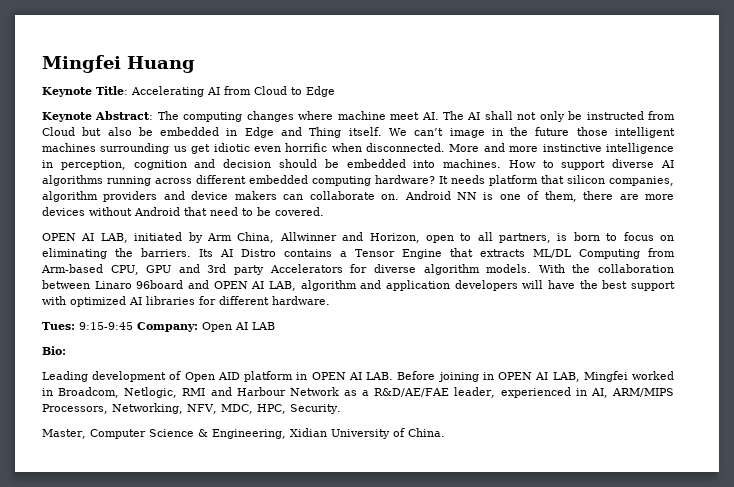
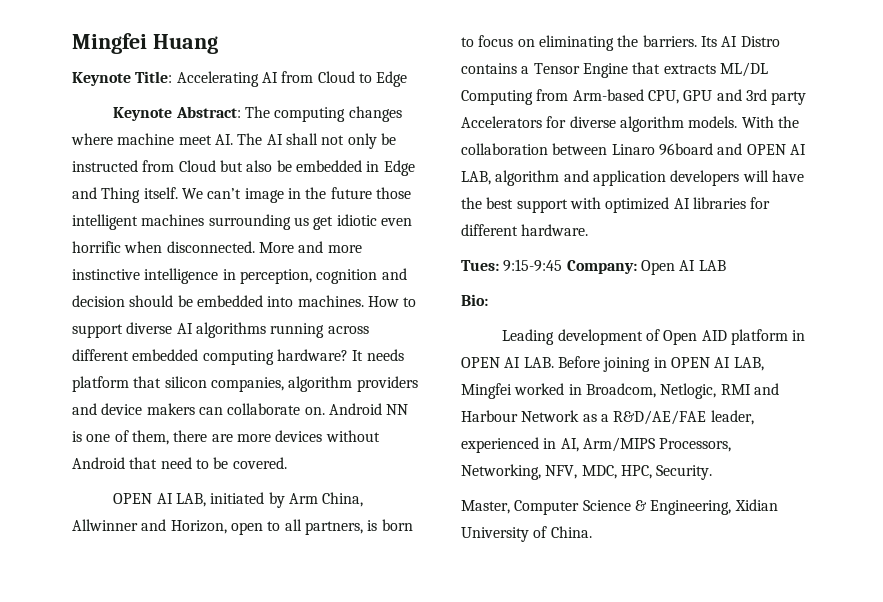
- Leading development of Open AID platform in OPEN AI LAB. Before joining in OPEN AI LAB, Mingfei worked in Broadcom, Netlogic, RMI and Harbour Network as a R&D/AE/FAE leader, experienced in AI, ARM/MIPS Processors, Networking, NFV, MDC, HPC, Security.
+ Leading development of Open AID platform in OPEN AI LAB. Before joining in OPEN AI LAB, Mingfei worked in Broadcom, Netlogic, RMI and Harbour Network as a R&D/AE/FAE leader, experienced in AI, Arm/MIPS Processors, Networking, NFV, MDC, HPC, Security.

